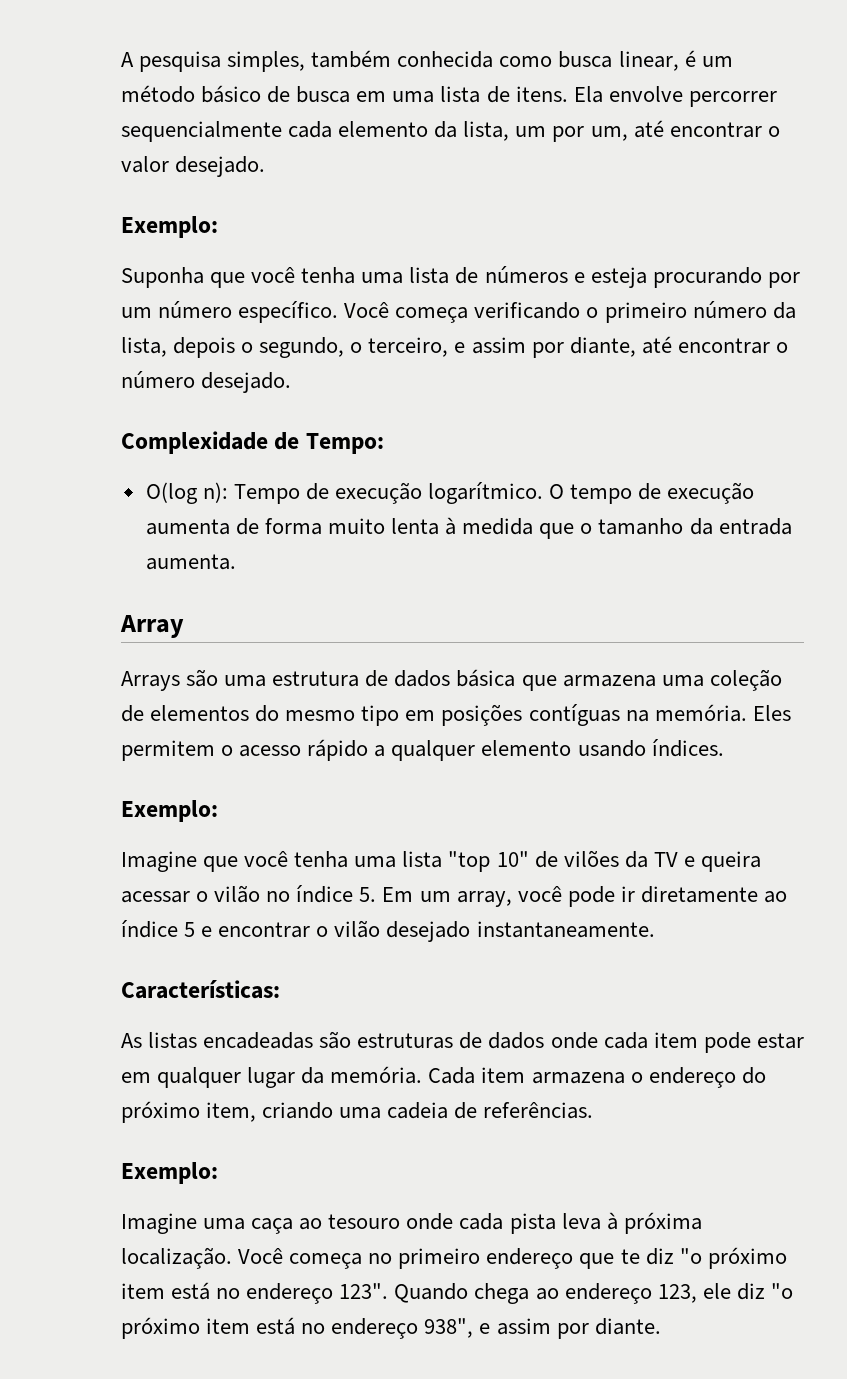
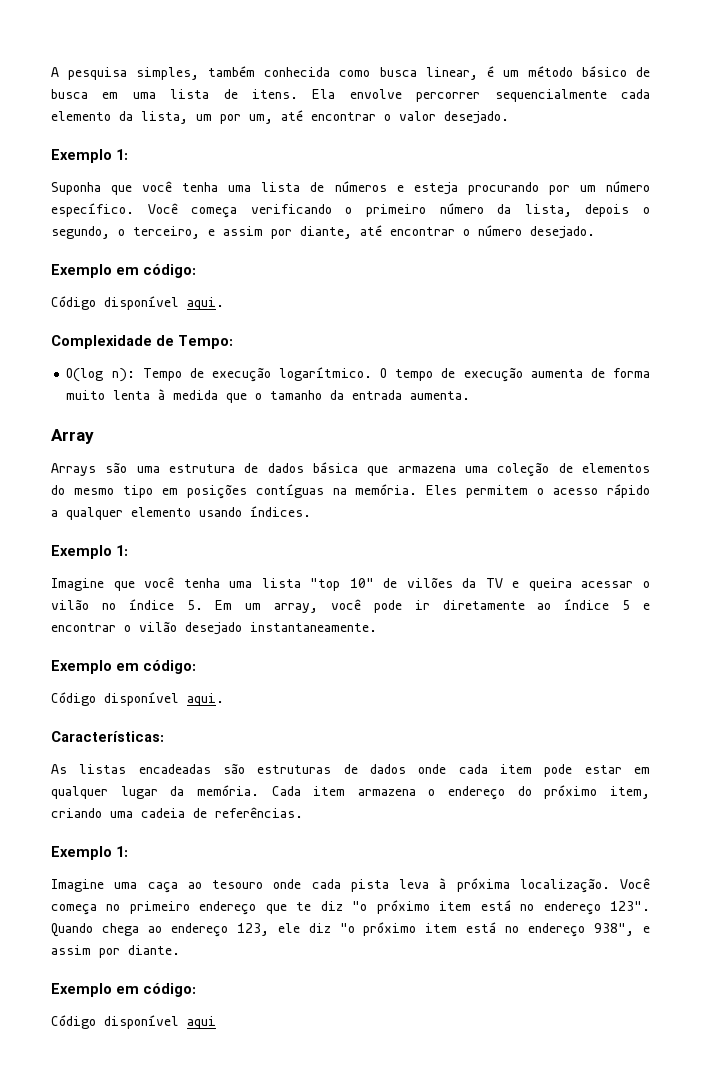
  Ela envolve percorrer sequencialmente cada elemento da lista, um por um, até encontrar o valor desejado.
- Exemplo:
+ Exemplo 1:
  Você começa verificando o primeiro número da lista, depois o segundo, o terceiro, e assim por diante, até encontrar o número desejado.
+ Exemplo em código:
+ Código disponível aqui.
  Eles permitem o acesso rápido a qualquer elemento usando índices.
- Exemplo:
+ Exemplo 1:
  Imagine que você tenha uma lista "top 10" de vilões da TV e queira acessar o vilão no índice 5. Em um array, você pode ir diretamente ao índice 5 e encontrar o vilão desejado instantaneamente.
+ Exemplo em código:
+ Código disponível aqui.
  Cada item armazena o endereço do próximo item, criando uma cadeia de referências.
- Exemplo:
+ Exemplo 1:
  Quando chega ao endereço 123, ele diz "o próximo item está no endereço 938", e assim por diante.
+ Exemplo em código:
+ Código disponível aqui

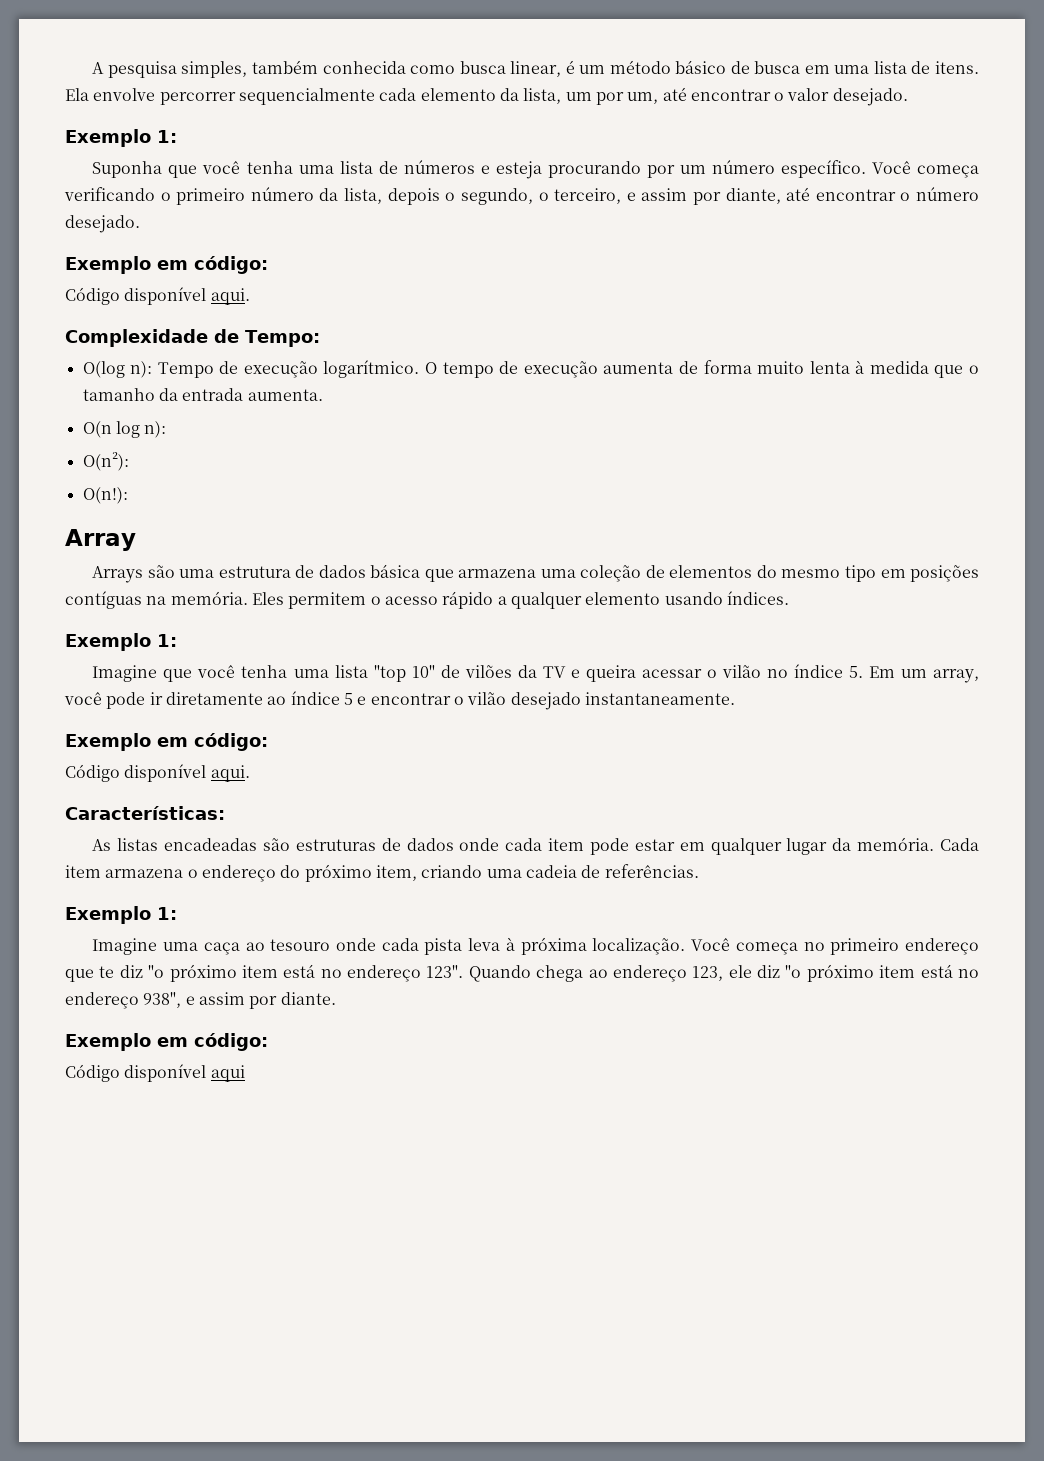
+ O(n log n):
+ O(n²):
+ O(n!):

